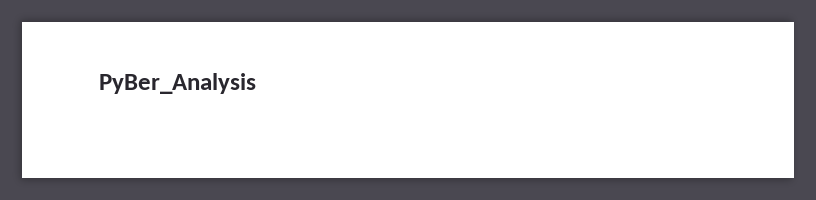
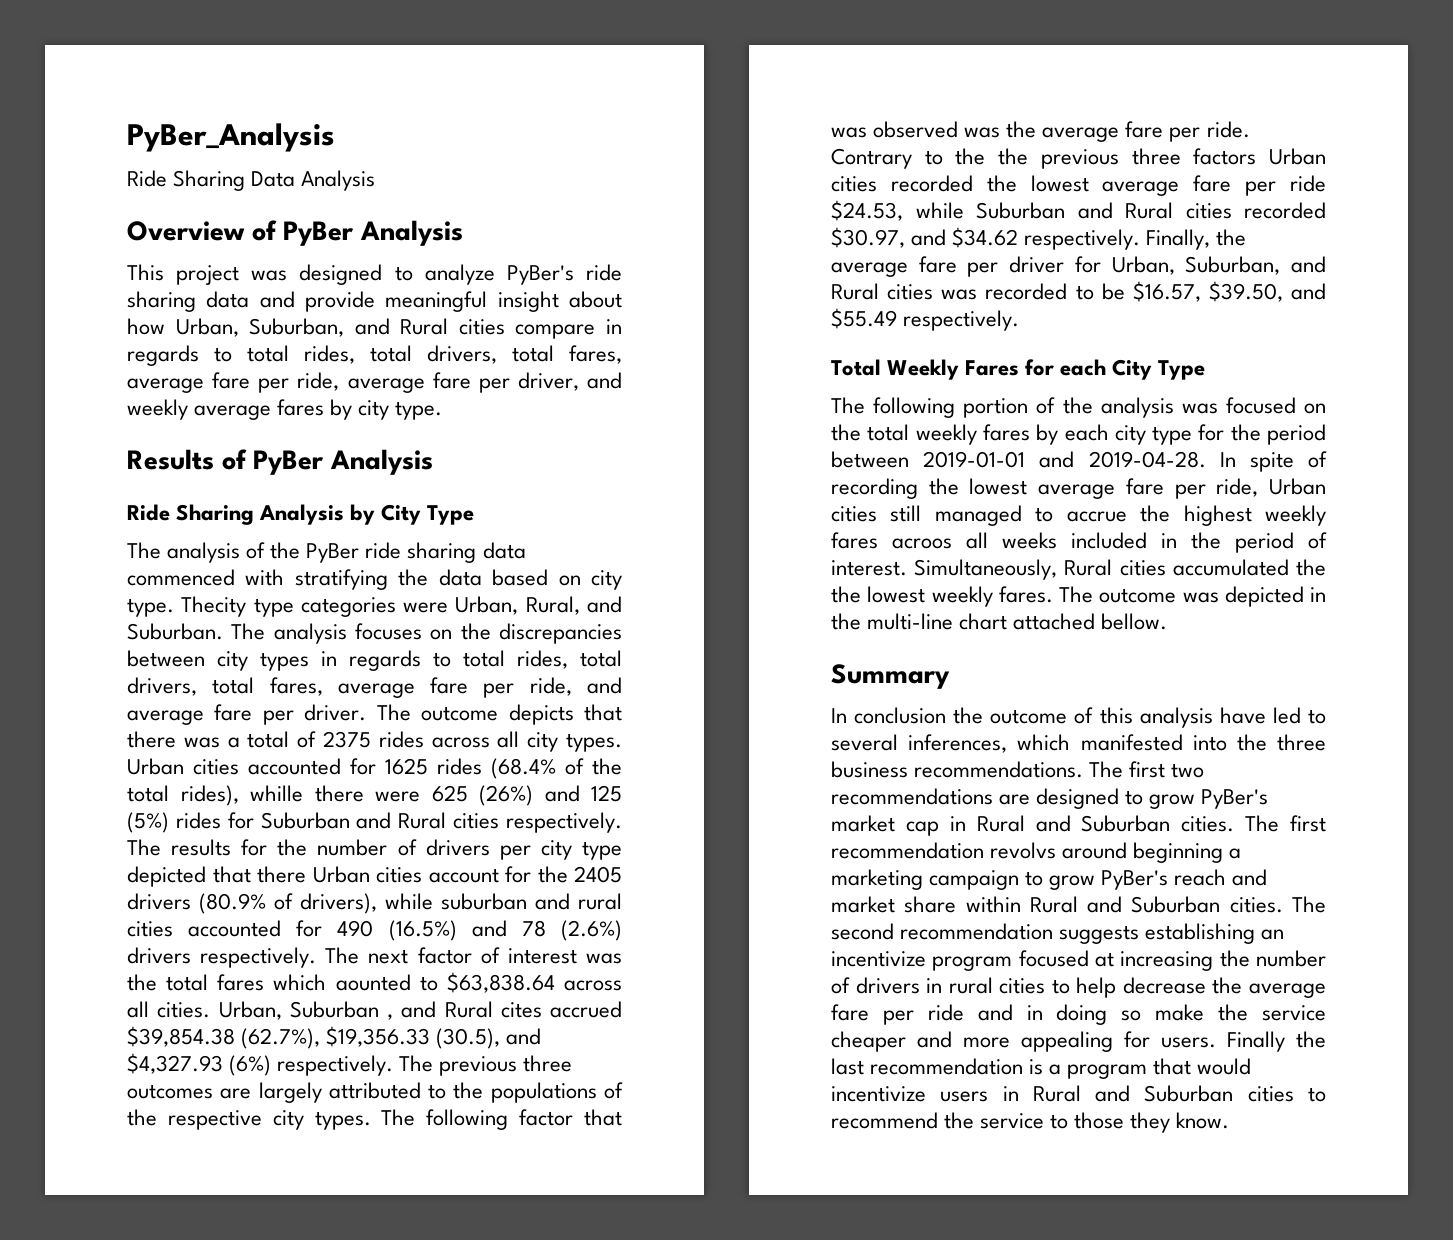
+ Ride Sharing Data Analysis
+ Overview of PyBer Analysis
+ This project was designed to analyze PyBer's ride sharing data and provide meaningful insight about how Urban, Suburban, and Rural cities compare in regards to total rides, total drivers, total fares, average fare per ride, average fare per driver, and weekly average fares by city type.
+ Results of PyBer Analysis
+ Ride Sharing Analysis by City Type
+ The analysis of the PyBer ride sharing data commenced with stratifying the data based on city type. Thecity type categories were Urban, Rural, and Suburban. The analysis focuses on the discrepancies between city types in regards to total rides, total drivers, total fares, average fare per ride, and average fare per driver. The outcome depicts that there was a total of 2375 rides across all city types. Urban cities accounted for 1625 rides (68.4% of the total rides), whille there were 625 (26%) and 125 (5%) rides for Suburban and Rural cities respectively. The results for the number of drivers per city type depicted that there Urban cities account for the 2405 drivers (80.9% of drivers), while suburban and rural cities accounted for 490 (16.5%) and 78 (2.6%) drivers respectively. The next factor of interest was the total fares which aounted to $63,838.64 across all cities. Urban, Suburban , and Rural cites accrued $39,854.38 (62.7%), $19,356.33 (30.5), and $4,327.93 (6%) respectively. The previous three outcomes are largely attributed to the populations of the respective city types. The following factor that was observed was the average fare per ride. Contrary to the the previous three factors Urban cities recorded the lowest average fare per ride $24.53, while Suburban and Rural cities recorded $30.97, and $34.62 respectively. Finally, the average fare per driver for Urban, Suburban, and Rural cities was recorded to be $16.57, $39.50, and $55.49 respectively.
+ Total Weekly Fares for each City Type
+ The following portion of the analysis was focused on the total weekly fares by each city type for the period between 2019-01-01 and 2019-04-28. In spite of recording the lowest average fare per ride, Urban cities still managed to accrue the highest weekly fares acroos all weeks included in the period of interest. Simultaneously, Rural cities accumulated the the lowest weekly fares. The outcome was depicted in the multi-line chart attached bellow.
+ Summary
+ In conclusion the outcome of this analysis have led to several inferences, which manifested into the three business recommendations. The first two recommendations are designed to grow PyBer's market cap in Rural and Suburban cities. The first recommendation revolvs around beginning a marketing campaign to grow PyBer's reach and market share within Rural and Suburban cities. The second recommendation suggests establishing an incentivize program focused at increasing the number of drivers in rural cities to help decrease the average fare per ride and in doing so make the service cheaper and more appealing for users. Finally the last recommendation is a program that would incentivize users in Rural and Suburban cities to recommend the service to those they know.

